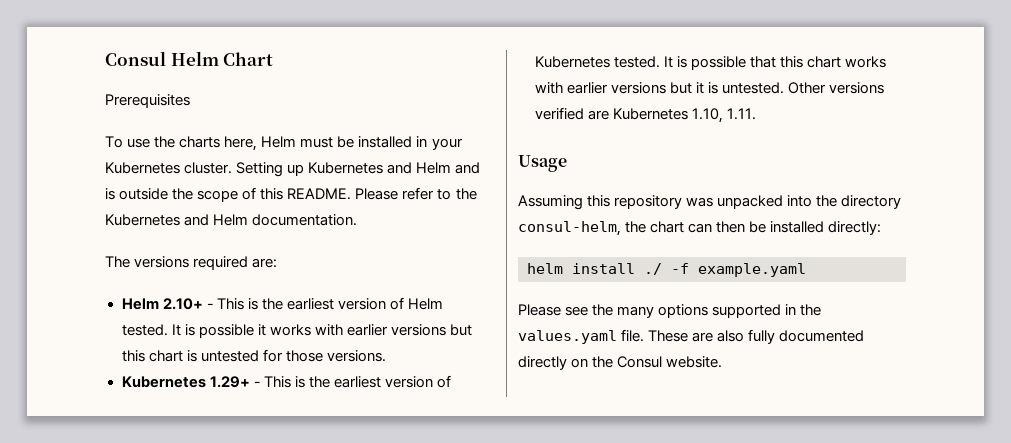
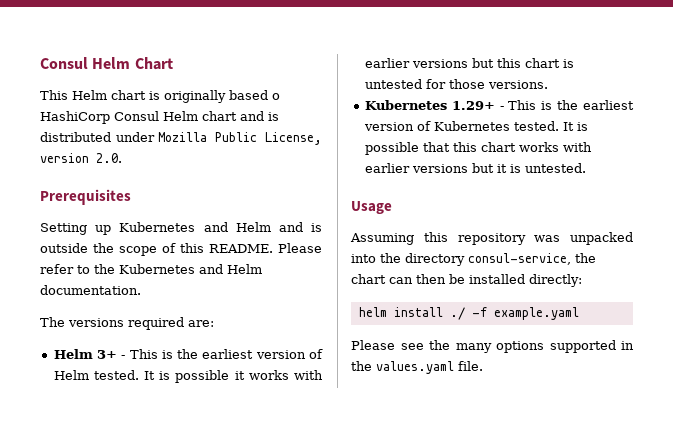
+ This Helm chart is originally based o HashiCorp Consul Helm chart and is distributed under Mozilla Public License, version 2.0.
  Prerequisites
- To use the charts here, Helm must be installed in your Kubernetes cluster. Setting up Kubernetes and Helm and is outside the scope of this README.
+ Setting up Kubernetes and Helm and is outside the scope of this README.
- Helm 2.10+ - This is the earliest version of Helm tested.
+ Helm 3+ - This is the earliest version of Helm tested.
- Other versions verified are Kubernetes 1.10, 1.11.
- Assuming this repository was unpacked into the directory consul-helm, the chart can then be installed directly:
+ Assuming this repository was unpacked into the directory consul-service, the chart can then be installed directly:
- These are also fully documented directly on the Consul website.

